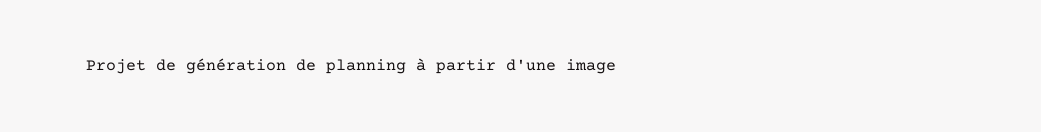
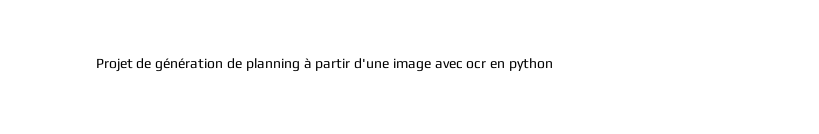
- Projet de génération de planning à partir d'une image
+ Projet de génération de planning à partir d'une image avec ocr en python

